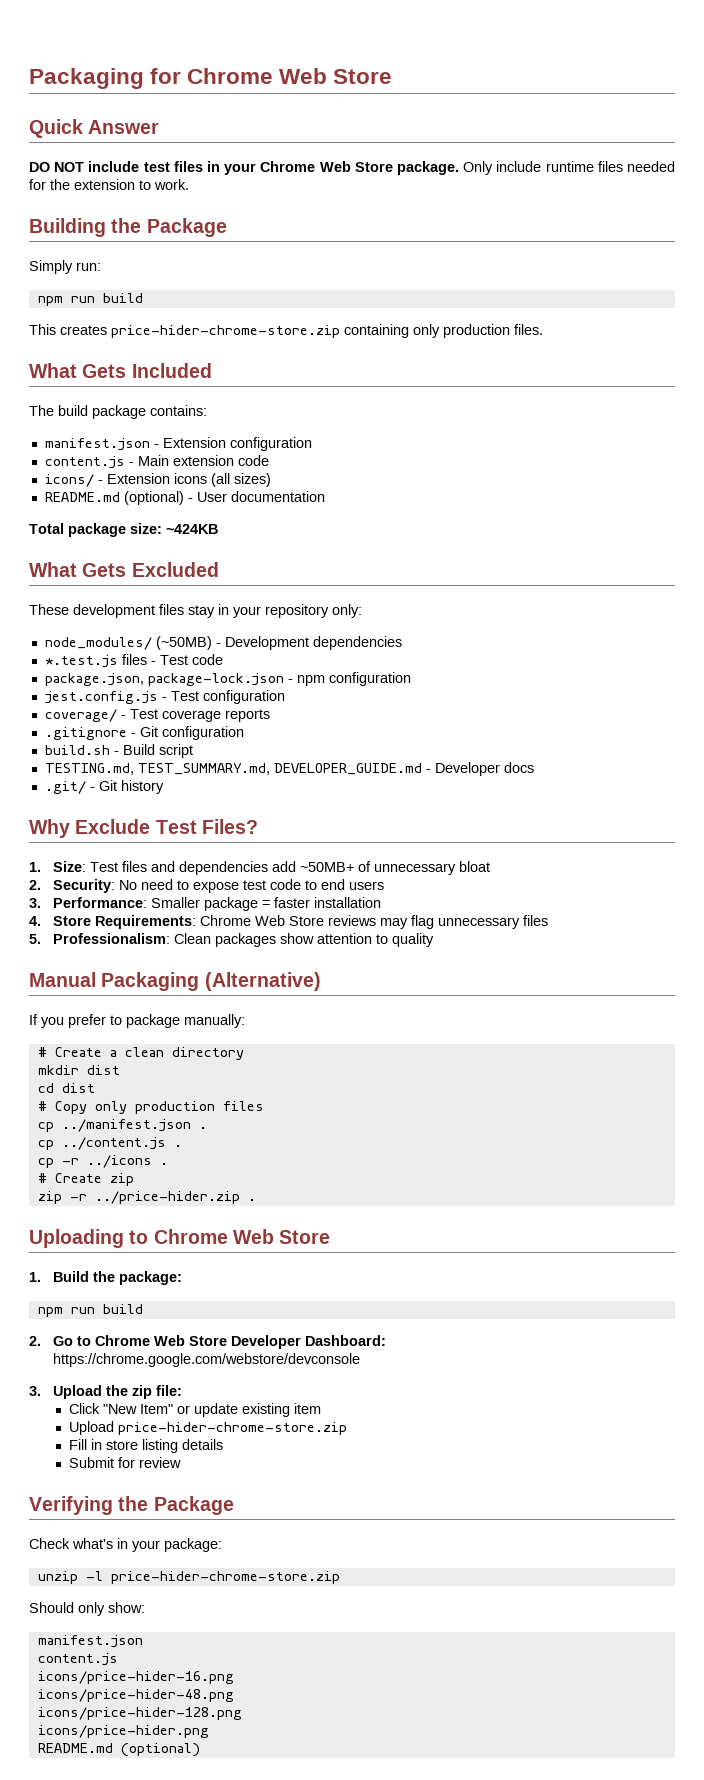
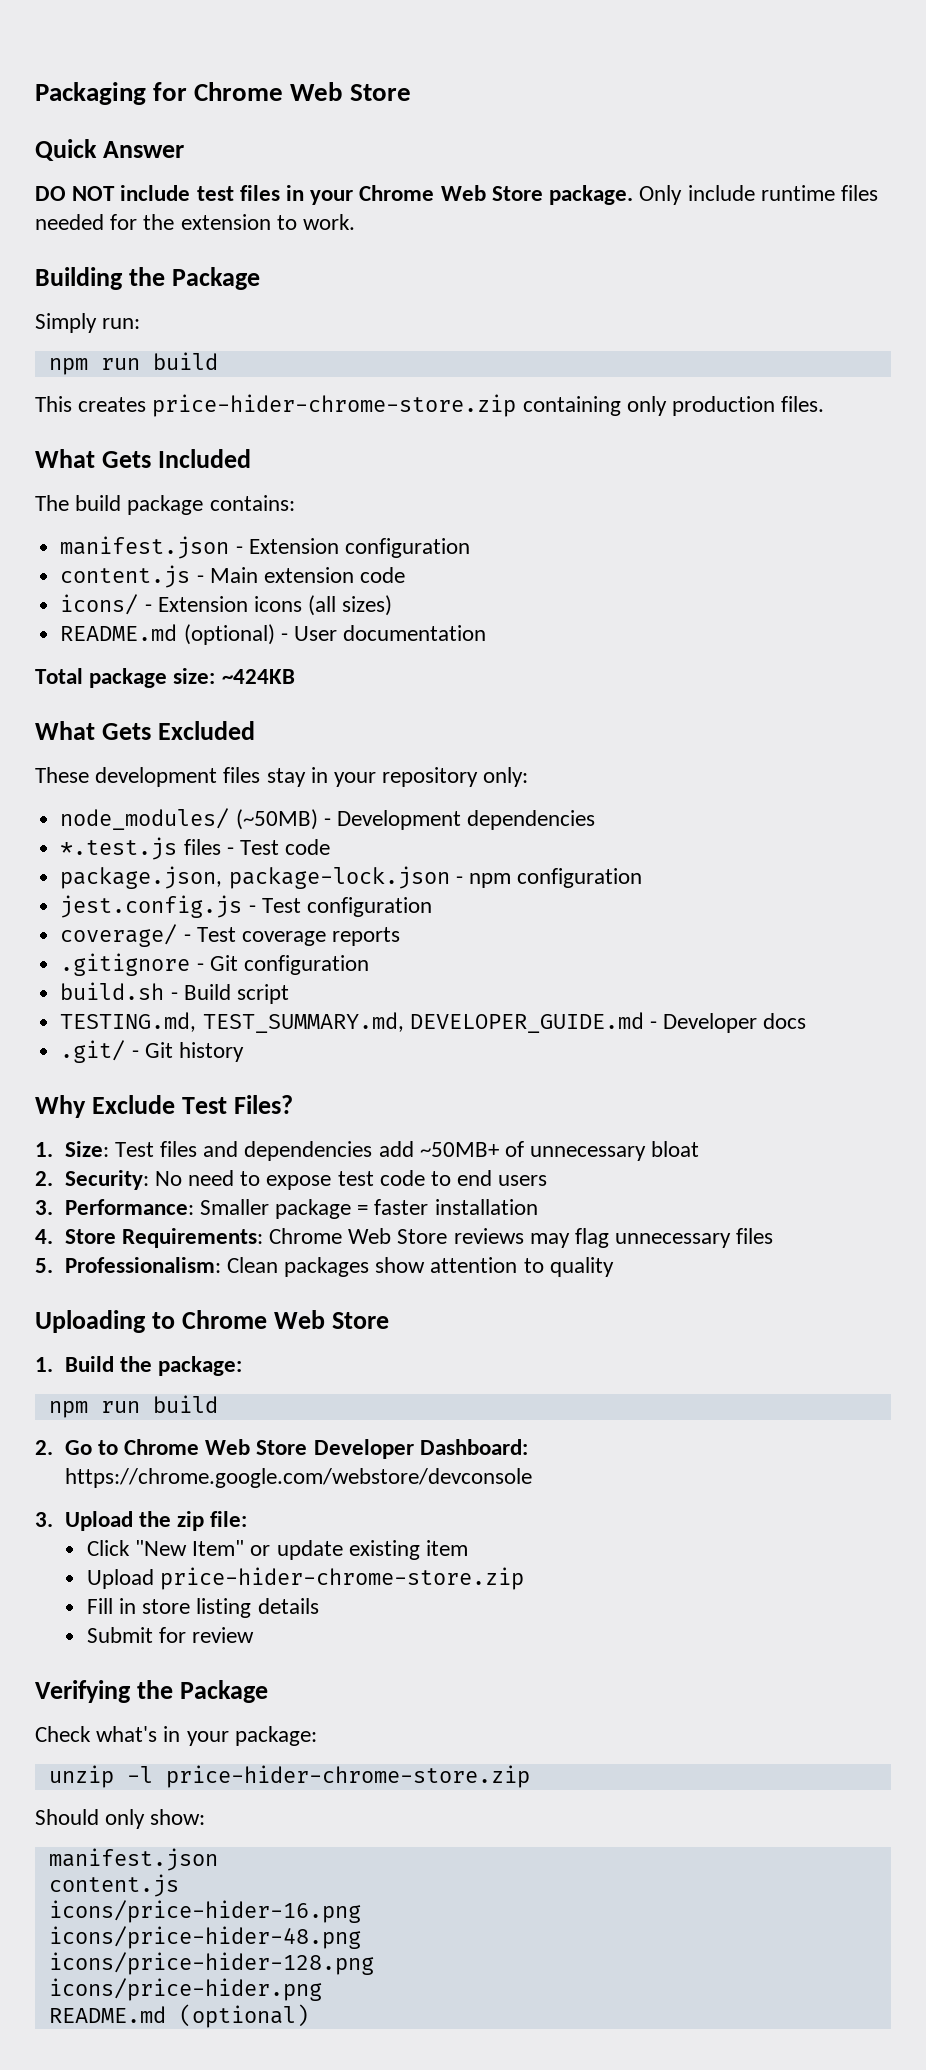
- Manual Packaging (Alternative)
- If you prefer to package manually:
- # Create a clean directory
- mkdir dist
- cd dist
- # Copy only production files
- cp ../manifest.json .
- cp ../content.js .
- cp -r ../icons .
- # Create zip
- zip -r ../price-hider.zip .

